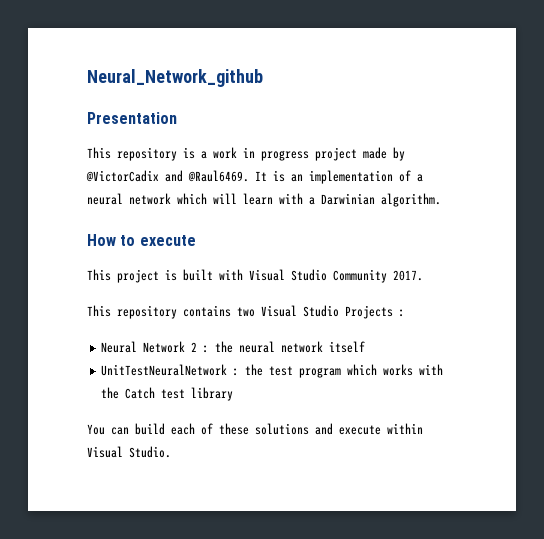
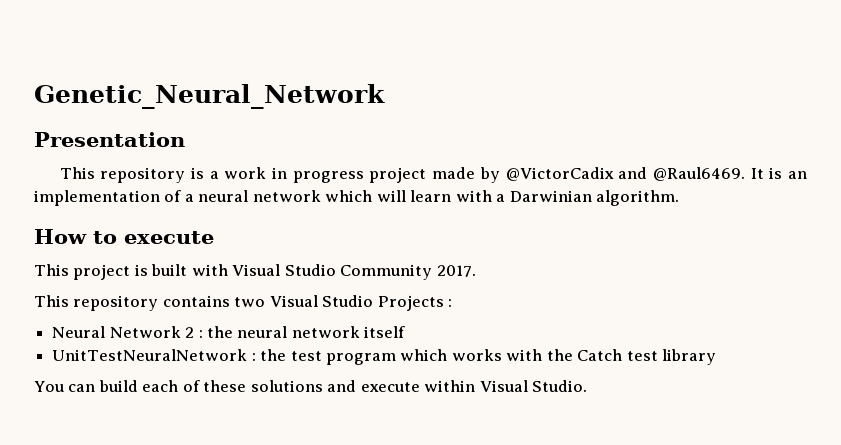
- Neural_Network_github
+ Genetic_Neural_Network

